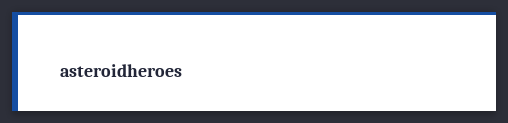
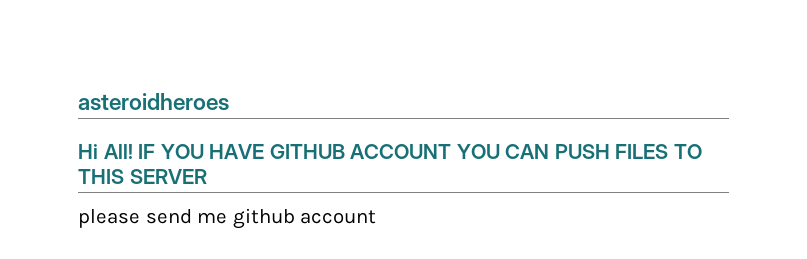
+ Hi All! IF YOU HAVE GITHUB ACCOUNT YOU CAN PUSH FILES TO THIS SERVER
+ please send me github account

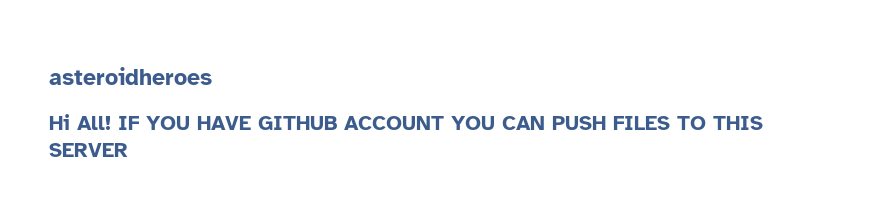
- please send me github account

